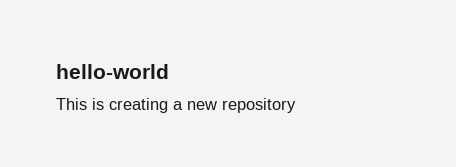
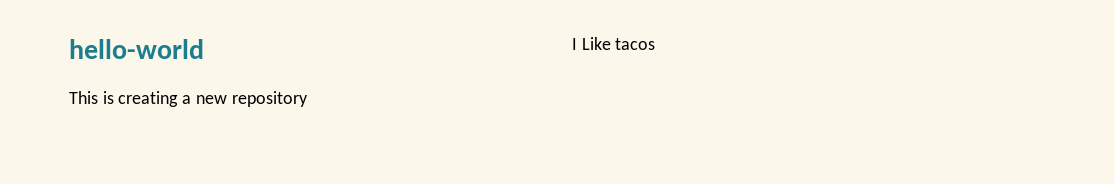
+ I Like tacos

